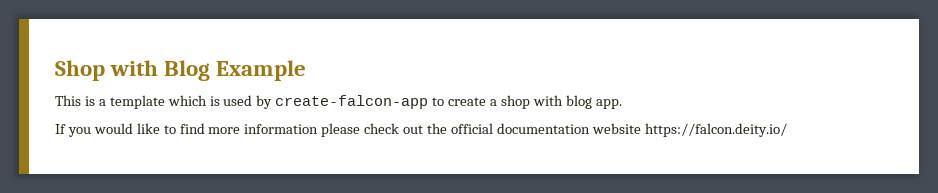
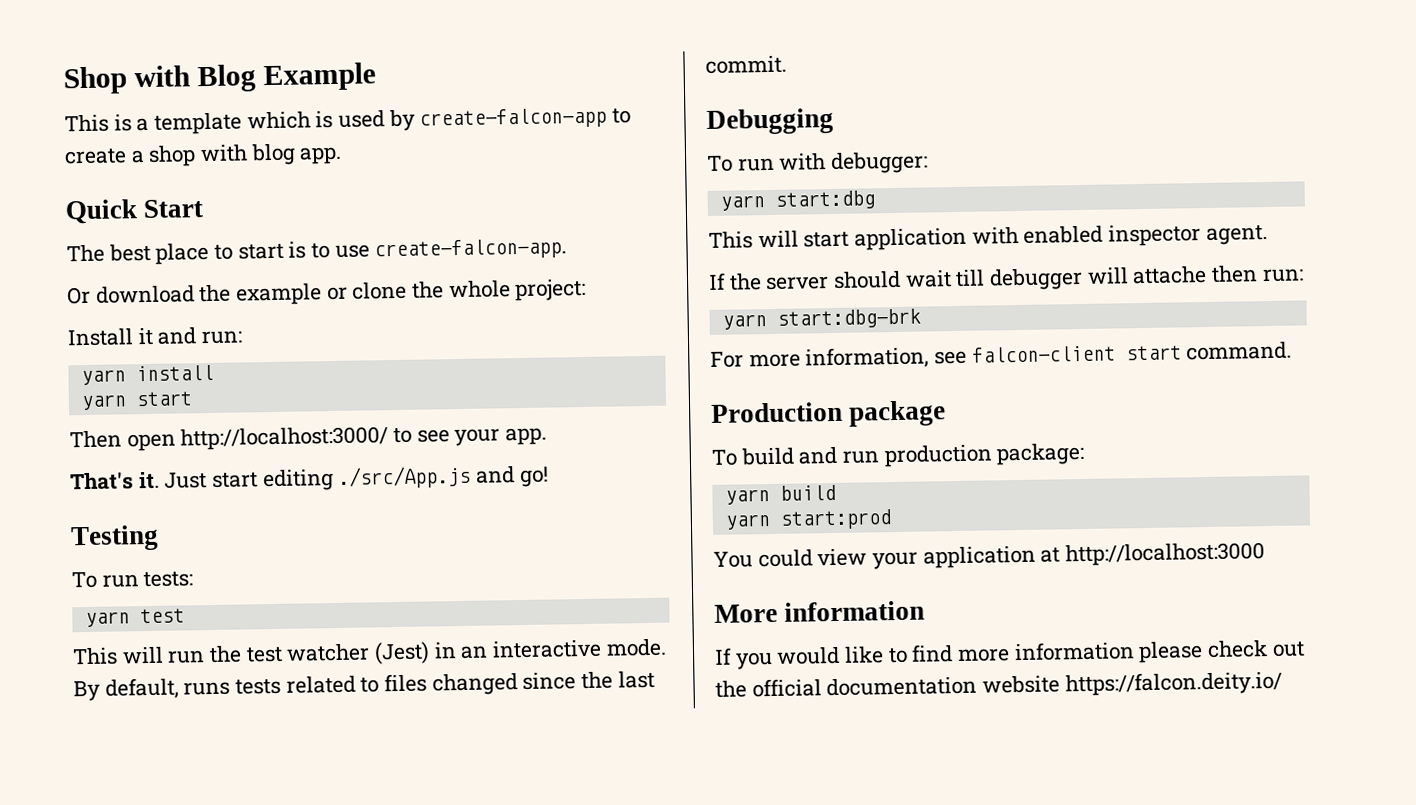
+ Quick Start
+ The best place to start is to use create-falcon-app.
+ Or download the example or clone the whole project:
+ Install it and run:
+ yarn install
+ yarn start
+ Then open http://localhost:3000/ to see your app.
+ That's it. Just start editing ./src/App.js and go!
+ Testing
+ To run tests:
+ yarn test
+ This will run the test watcher (Jest) in an interactive mode. By default, runs tests related to files changed since the last commit.
+ Debugging
+ To run with debugger:
+ yarn start:dbg
+ This will start application with enabled inspector agent.
+ If the server should wait till debugger will attache then run:
+ yarn start:dbg-brk
+ For more information, see falcon-client start command.
+ Production package
+ To build and run production package:
+ yarn build
+ yarn start:prod
+ You could view your application at http://localhost:3000
+ More information

